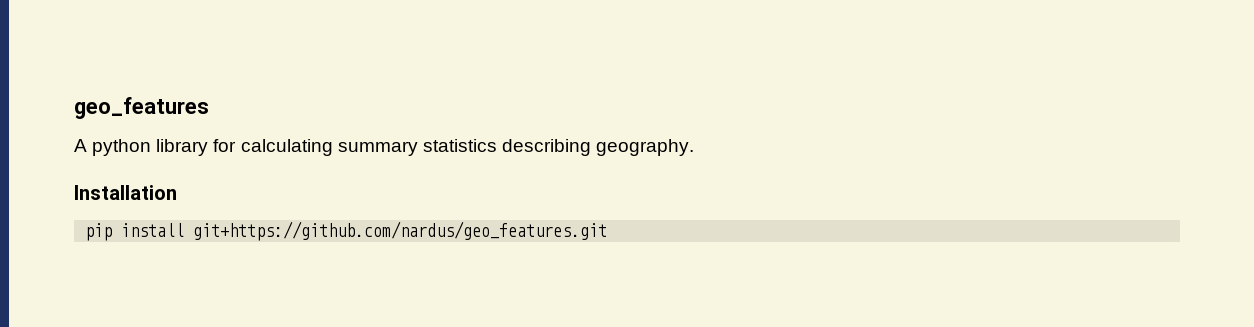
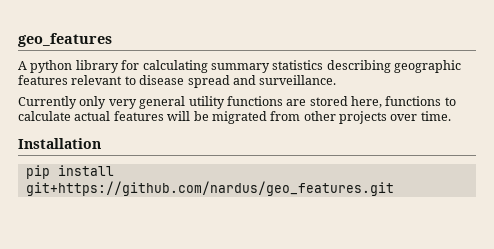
- A python library for calculating summary statistics describing geography.
+ A python library for calculating summary statistics describing geographic features relevant to disease spread and surveillance.
+ Currently only very general utility functions are stored here, functions to calculate actual features will be migrated from other projects over time.

